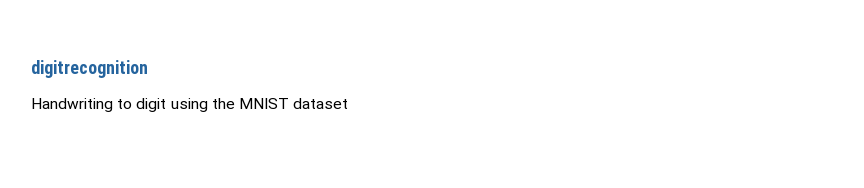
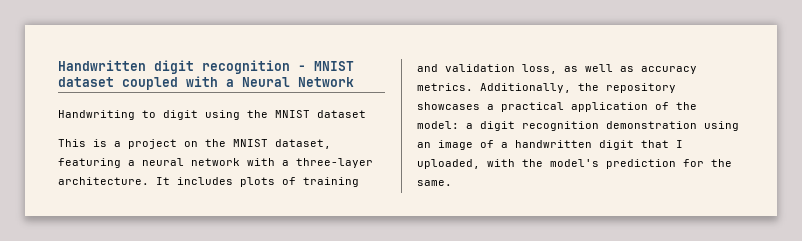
- digitrecognition
+ Handwritten digit recognition - MNIST dataset coupled with a Neural Network
+ This is a project on the MNIST dataset, featuring a neural network with a three-layer architecture. It includes plots of training and validation loss, as well as accuracy metrics. Additionally, the repository showcases a practical application of the model: a digit recognition demonstration using an image of a handwritten digit that I uploaded, with the model's prediction for the same.

